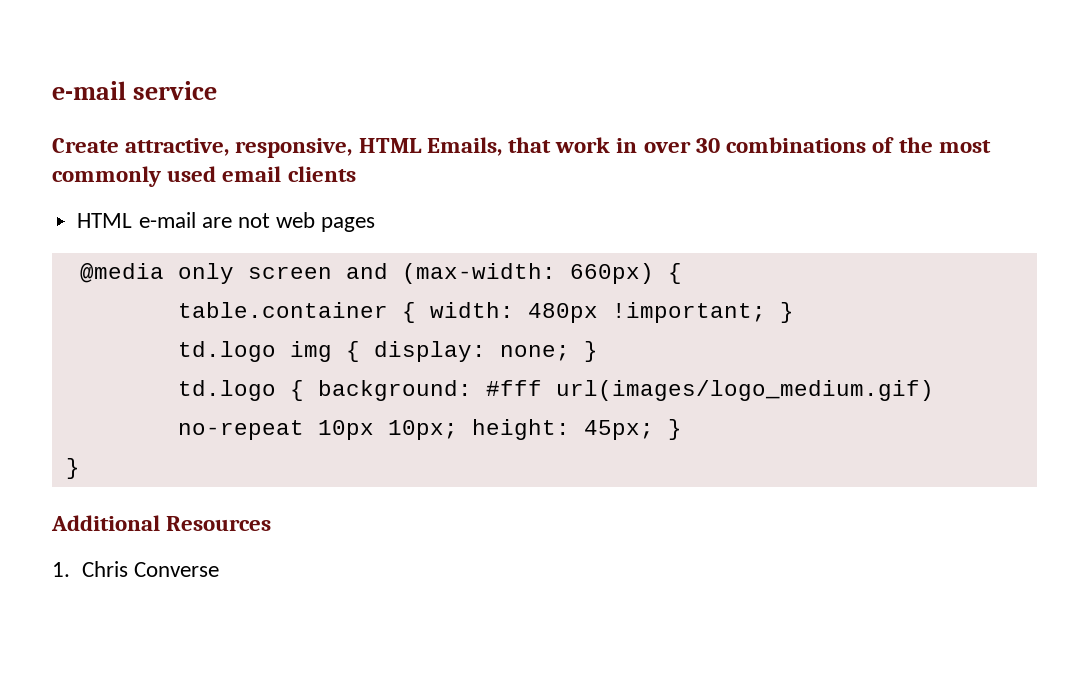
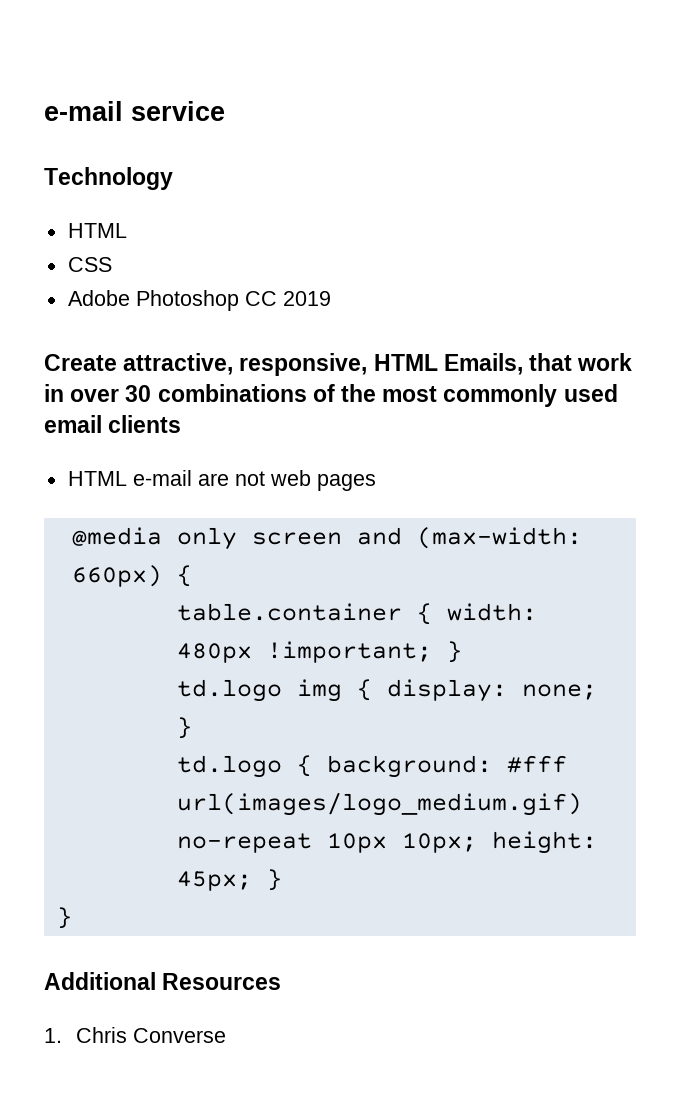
+ Technology
+ HTML
+ CSS
+ Adobe Photoshop CC 2019

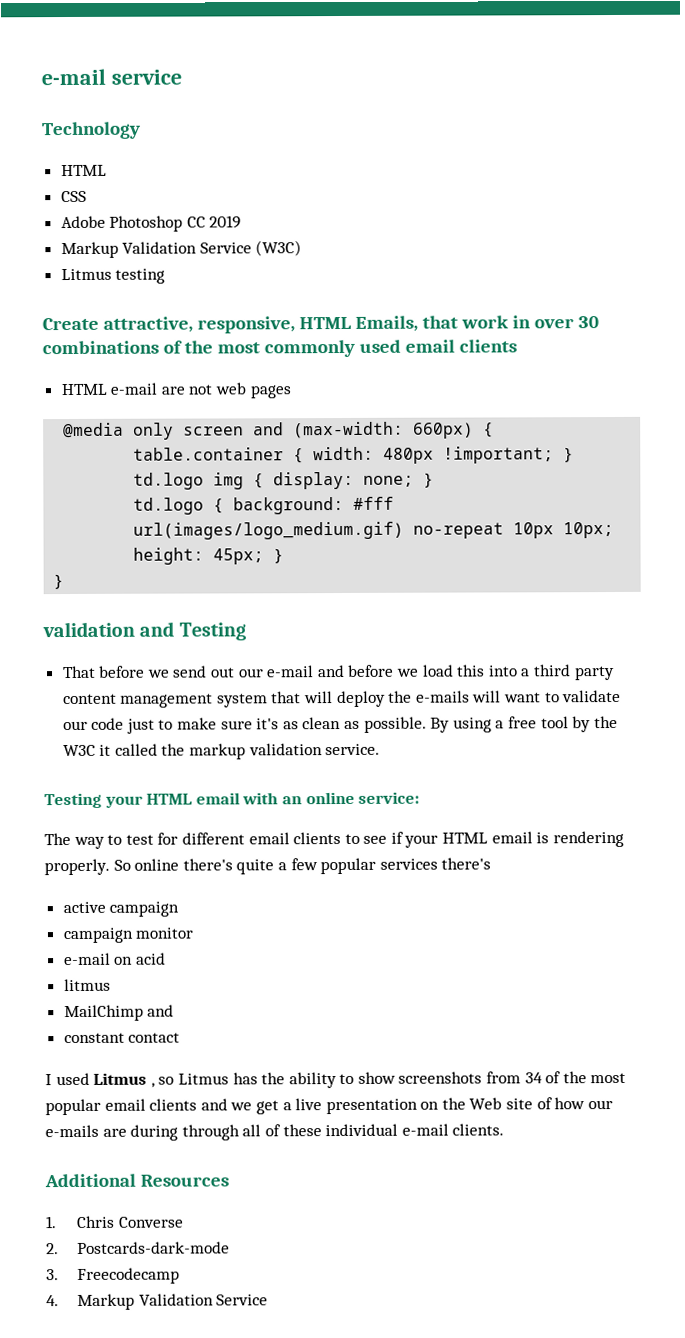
+ Markup Validation Service (W3C)
+ Litmus testing
+ validation and Testing
+ That before we send out our e-mail and before we load this into a third party content management system that will deploy the e-mails will want to validate our code just to make sure it's as clean as possible. By using a free tool by the W3C it called the markup validation service.
+ Testing your HTML email with an online service:
+ The way to test for different email clients to see if your HTML email is rendering properly. So online there's quite a few popular services there's
+ active campaign
+ campaign monitor
+ e-mail on acid
+ litmus
+ MailChimp and
+ constant contact
+ I used Litmus , so Litmus has the ability to show screenshots from 34 of the most popular email clients and we get a live presentation on the Web site of how our e-mails are during through all of these individual e-mail clients.
+ 2. Postcards-dark-mode
+ 3. Freecodecamp
+ 4. Markup Validation Service

